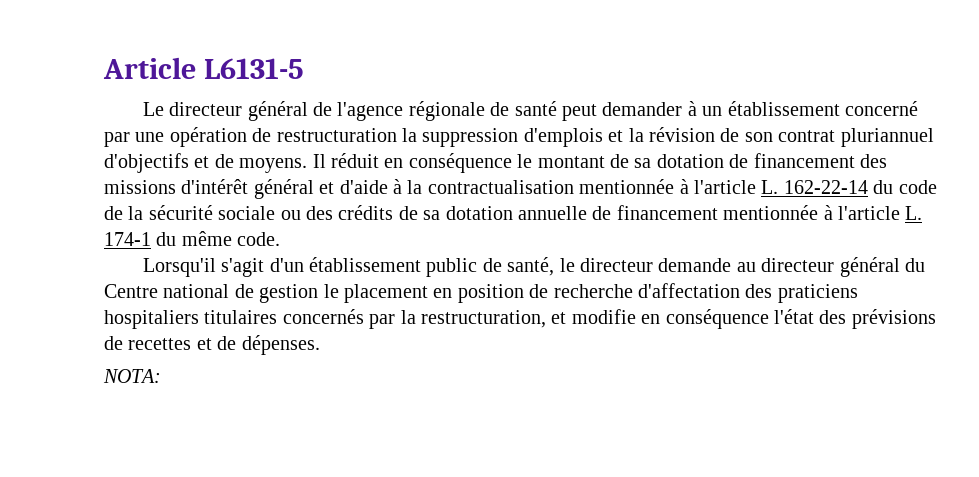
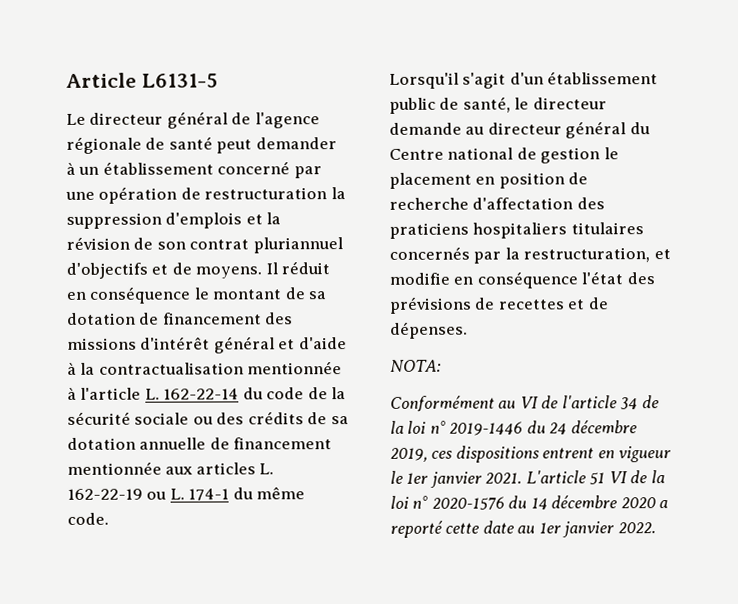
- Il réduit en conséquence le montant de sa dotation de financement des missions d'intérêt général et d'aide à la contractualisation mentionnée à l'article L. 162-22-14 du code de la sécurité sociale ou des crédits de sa dotation annuelle de financement mentionnée à l'article L. 174-1 du même code.
+ Il réduit en conséquence le montant de sa dotation de financement des missions d'intérêt général et d'aide à la contractualisation mentionnée à l'article L. 162-22-14 du code de la sécurité sociale ou des crédits de sa dotation annuelle de financement mentionnée aux articles L. 162-22-19 ou L. 174-1 du même code.
+ Conformément au VI de l'article 34 de la loi n° 2019-1446 du 24 décembre 2019, ces dispositions entrent en vigueur le 1er janvier 2021. L'article 51 VI de la loi n° 2020-1576 du 14 décembre 2020 a reporté cette date au 1er janvier 2022.

